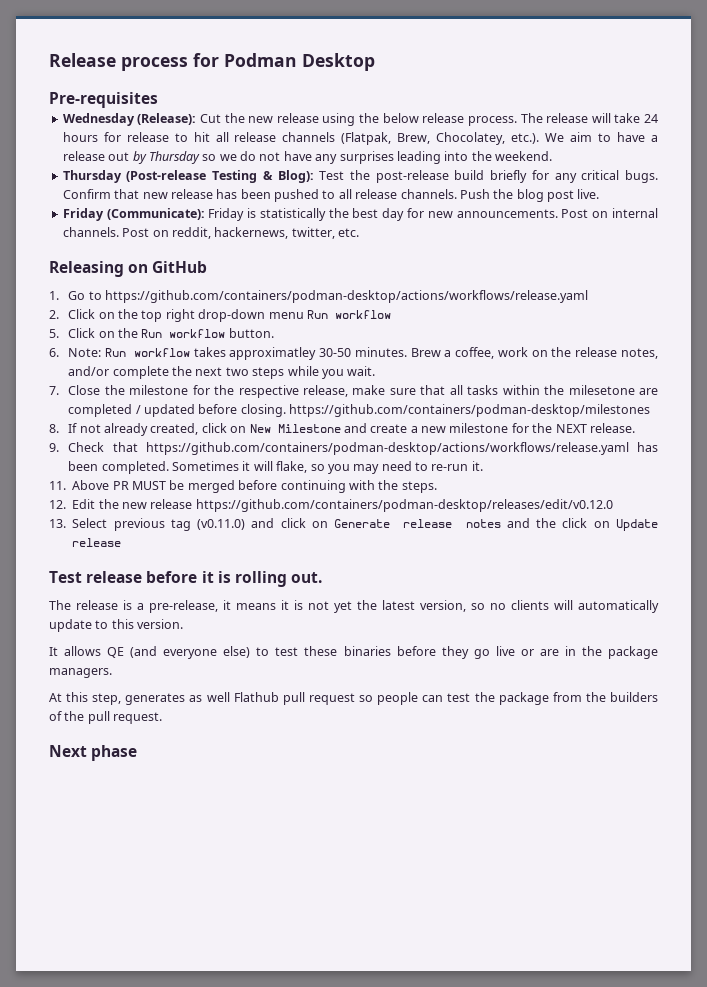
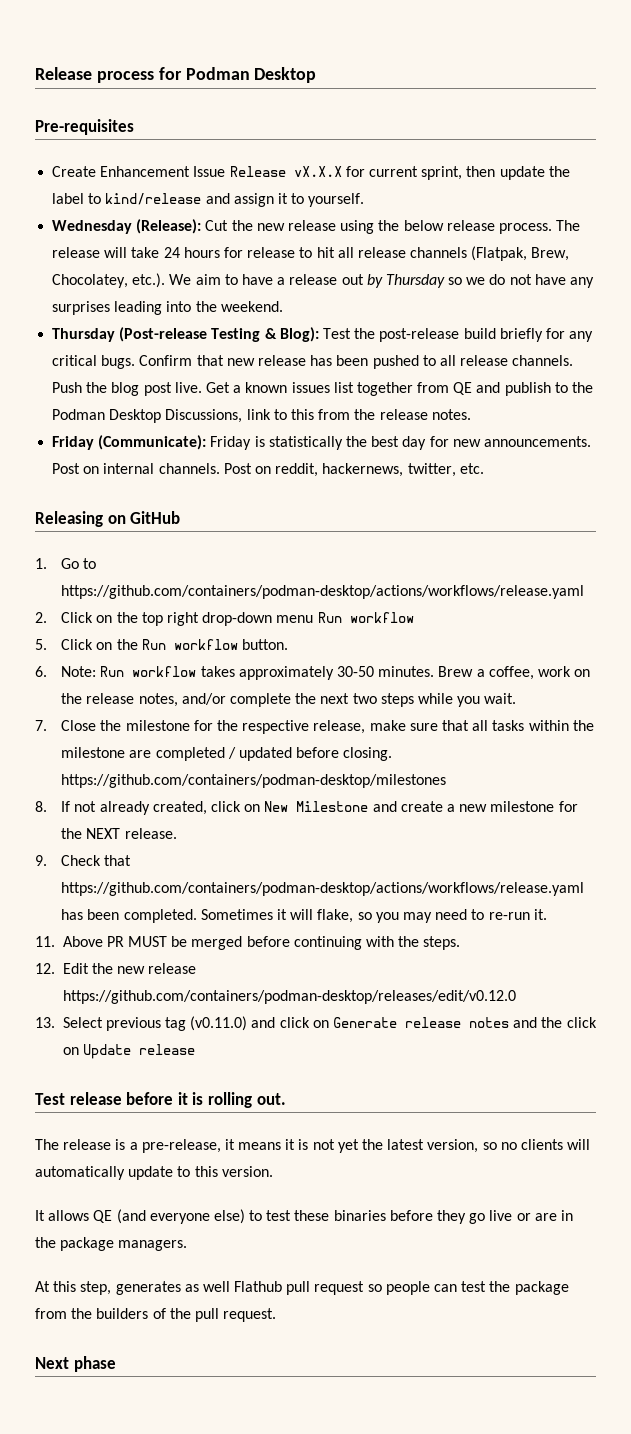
+ Create Enhancement Issue Release vX.X.X for current sprint, then update the label to kind/release and assign it to yourself.
+ Get a known issues list together from QE and publish to the Podman Desktop Discussions, link to this from the release notes.
- 6. Note: Run workflow takes approximatley 30-50 minutes.
+ 6. Note: Run workflow takes approximately 30-50 minutes.
- 7. Close the milestone for the respective release, make sure that all tasks within the milesetone are completed / updated before closing. https://github.com/containers/podman-desktop/milestones
+ 7. Close the milestone for the respective release, make sure that all tasks within the milestone are completed / updated before closing. https://github.com/containers/podman-desktop/milestones

